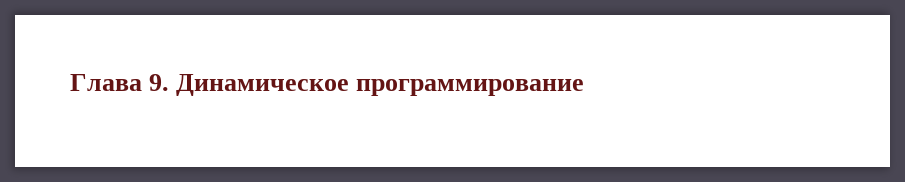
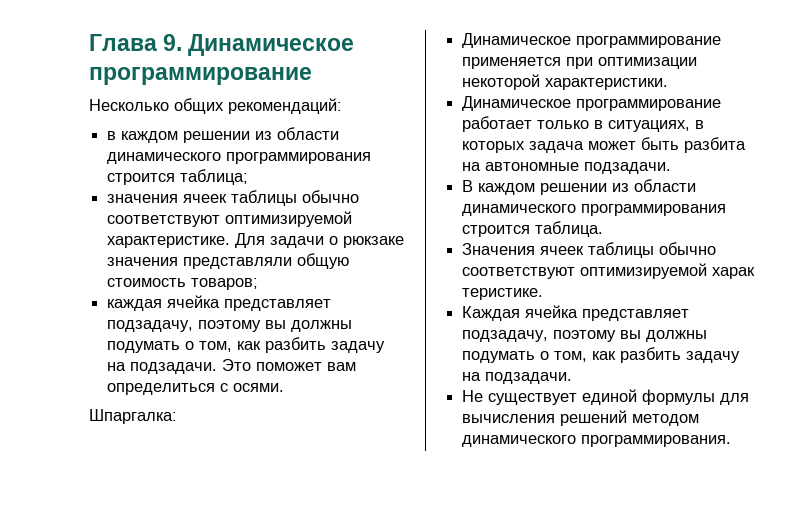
+ Несколько общих рекомендаций:
+ в каждом решении из области динамического программирования строится таблица;
+ значения ячеек таблицы обычно соответствуют оптимизируемой характеристике. Для задачи о рюкзаке значения представляли общую стоимость товаров;
+ каждая ячейка представляет подзадачу, поэтому вы должны подумать о том, как разбить задачу на подзадачи. Это поможет вам определиться с осями.
+ Шпаргалка:
+ Динамическое программирование применяется при оптимизации некоторой характеристики.
+ Динамическое программирование работает только в ситуациях, в которых задача может быть разбита на автономные подзадачи.
+ В каждом решении из области динамического программирования строится таблица.
+ Значения ячеек таблицы обычно соответствуют оптимизируемой харак теристике.
+ Каждая ячейка представляет подзадачу, поэтому вы должны подумать о том, как разбить задачу на подзадачи.
+ Не существует единой формулы для вычисления решений методом динамического программирования.

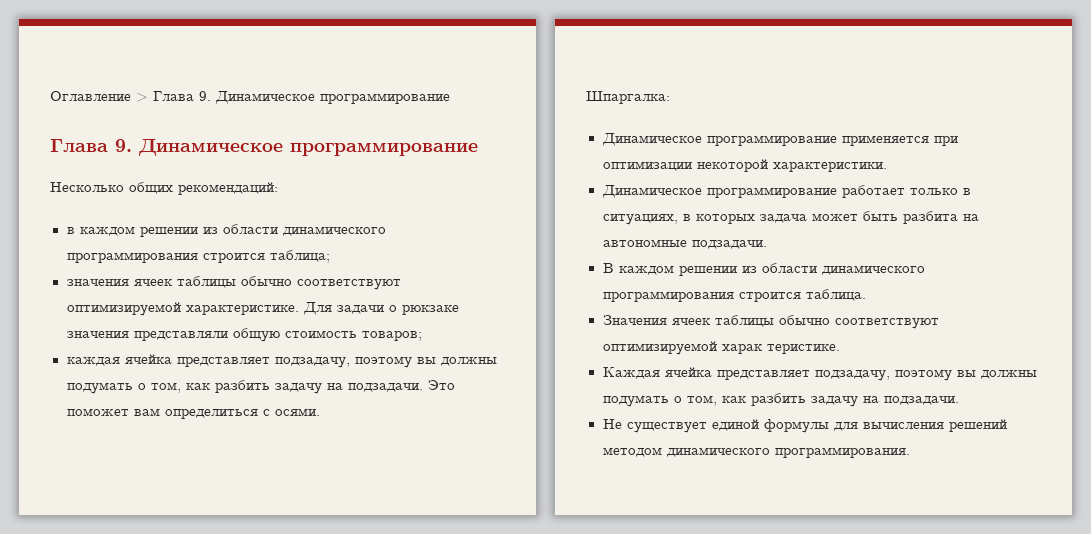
+ Оглавление > Глава 9. Динамическое программирование

